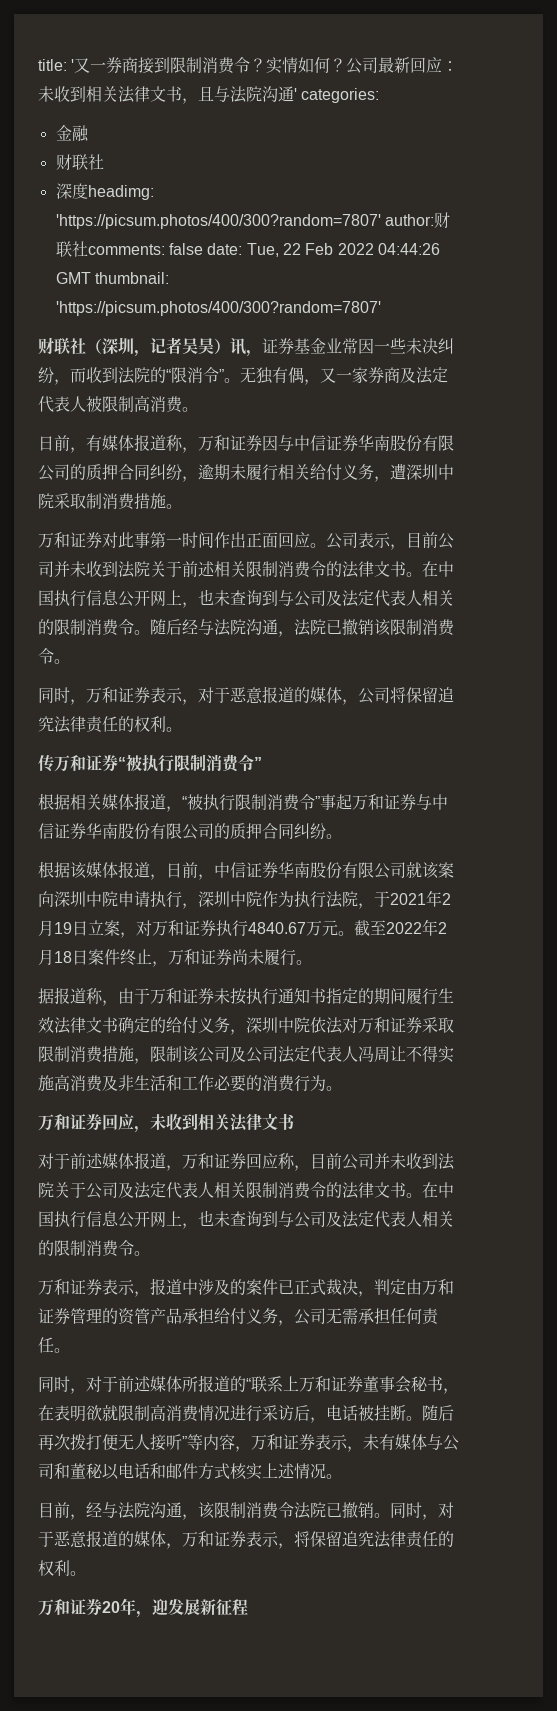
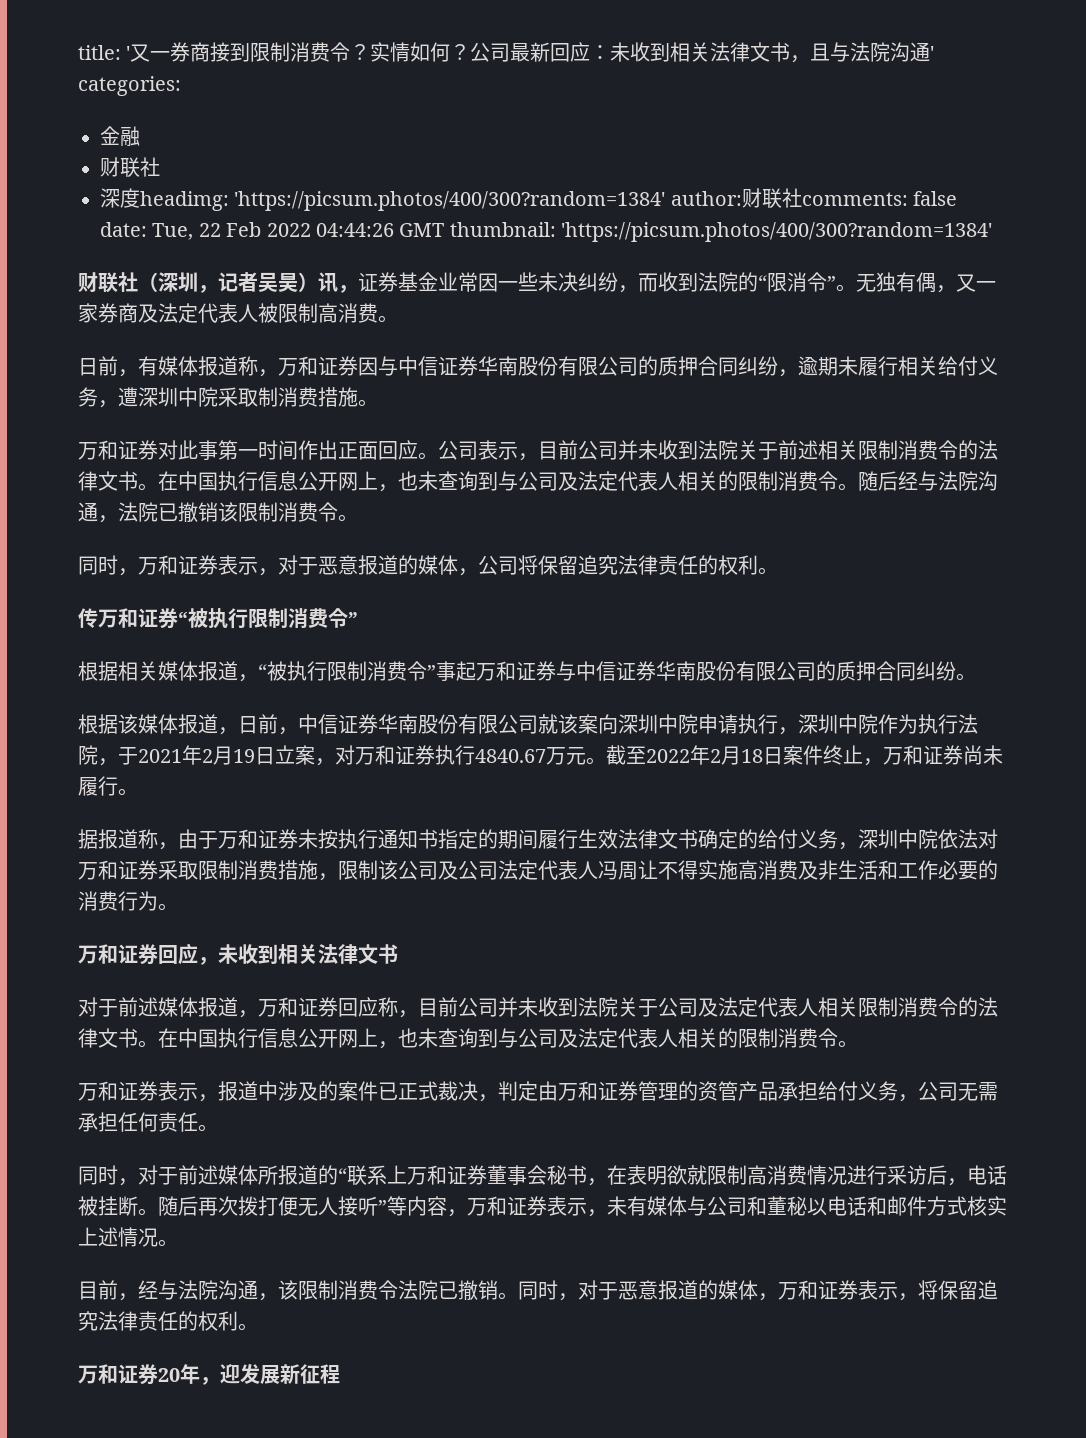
- 深度headimg: 'https://picsum.photos/400/300?random=7807' author:财联社comments: false date: Tue, 22 Feb 2022 04:44:26 GMT thumbnail: 'https://picsum.photos/400/300?random=7807'
+ 深度headimg: 'https://picsum.photos/400/300?random=1384' author:财联社comments: false date: Tue, 22 Feb 2022 04:44:26 GMT thumbnail: 'https://picsum.photos/400/300?random=1384'

